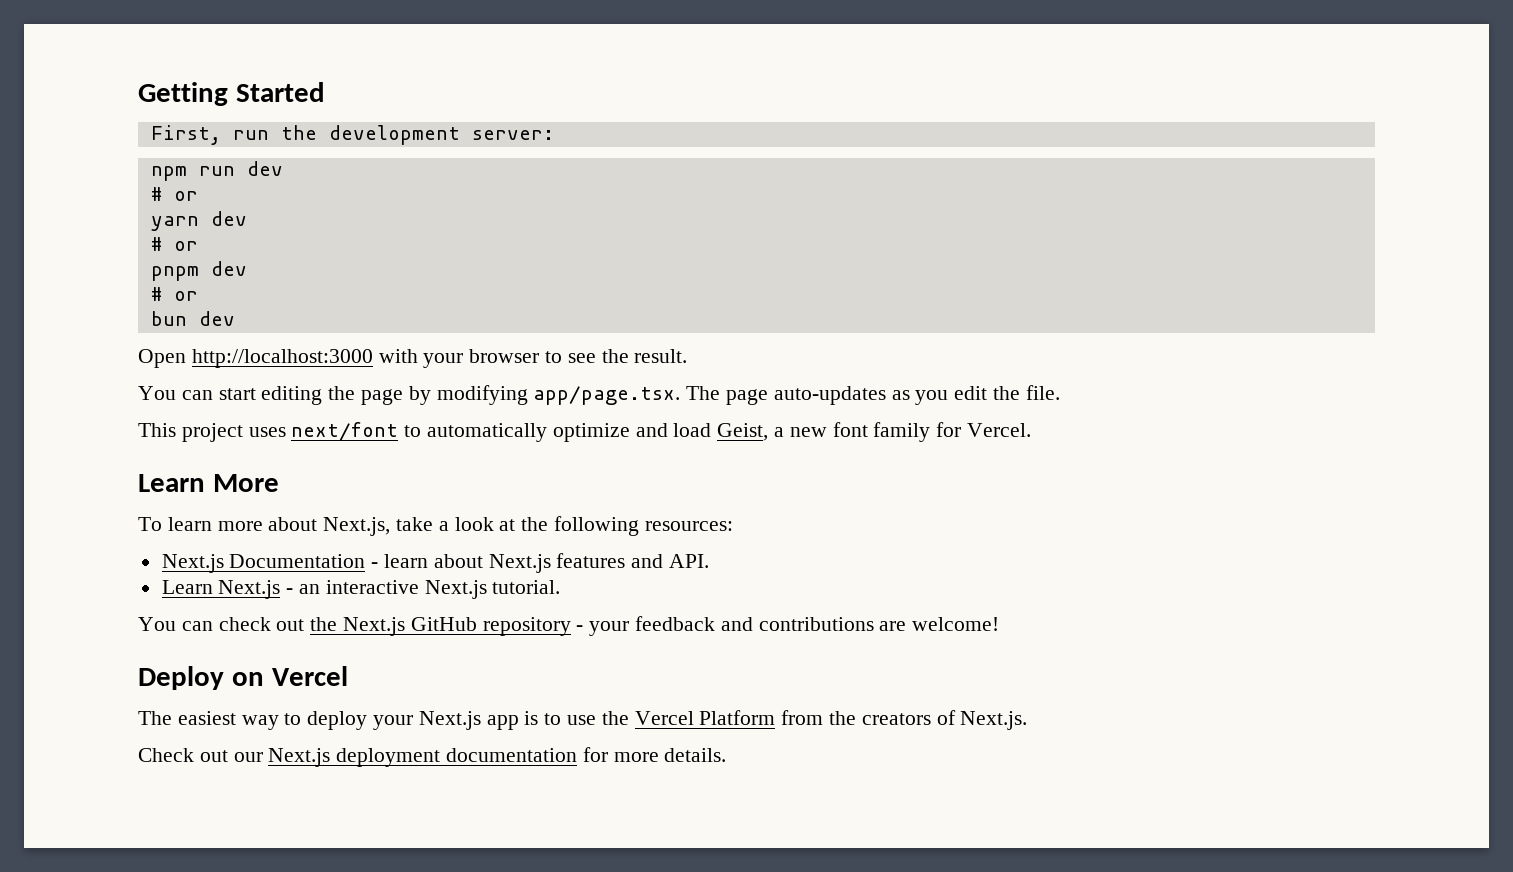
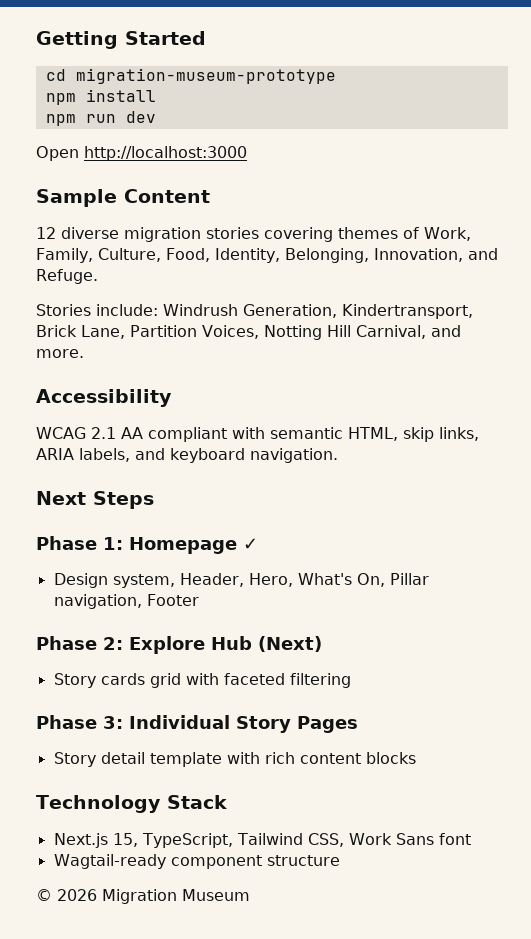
- First, run the development server:
+ cd migration-museum-prototype
+ npm install
  npm run dev
- # or
- yarn dev
- # or
- pnpm dev
- # or
- bun dev
- Open http://localhost:3000 with your browser to see the result.
- You can start editing the page by modifying app/page.tsx. The page auto-updates as you edit the file.
- This project uses next/font to automatically optimize and load Geist, a new font family for Vercel.
- Learn More
- To learn more about Next.js, take a look at the following resources:
- Next.js Documentation - learn about Next.js features and API.
- Learn Next.js - an interactive Next.js tutorial.
- You can check out the Next.js GitHub repository - your feedback and contributions are welcome!
- Deploy on Vercel
- The easiest way to deploy your Next.js app is to use the Vercel Platform from the creators of Next.js.
- Check out our Next.js deployment documentation for more details.
+ Open http://localhost:3000
+ Sample Content
+ 12 diverse migration stories covering themes of Work, Family, Culture, Food, Identity, Belonging, Innovation, and Refuge.
+ Stories include: Windrush Generation, Kindertransport, Brick Lane, Partition Voices, Notting Hill Carnival, and more.
+ Accessibility
+ WCAG 2.1 AA compliant with semantic HTML, skip links, ARIA labels, and keyboard navigation.
+ Next Steps
+ Phase 1: Homepage ✓
+ Design system, Header, Hero, What's On, Pillar navigation, Footer
+ Phase 2: Explore Hub (Next)
+ Story cards grid with faceted filtering
+ Phase 3: Individual Story Pages
+ Story detail template with rich content blocks
+ Technology Stack
+ Next.js 15, TypeScript, Tailwind CSS, Work Sans font
+ Wagtail-ready component structure
+ © 2026 Migration Museum

